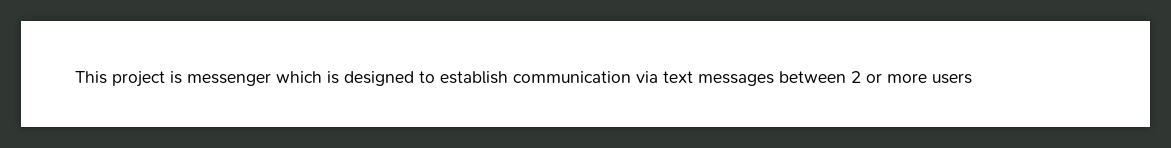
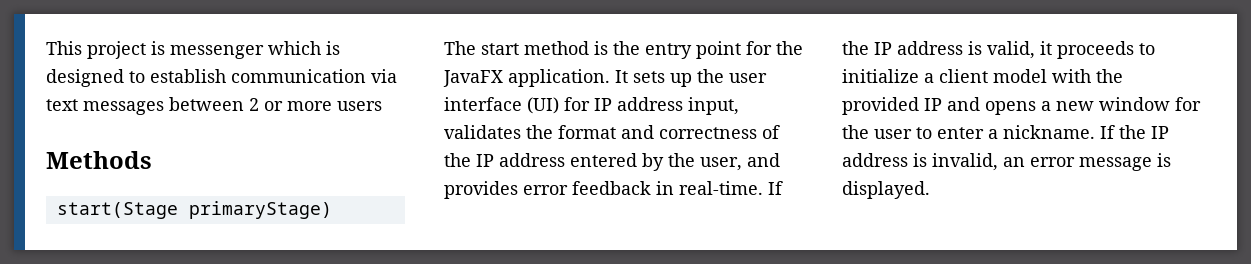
+ Methods
+ start(Stage primaryStage)
+ The start method is the entry point for the JavaFX application. It sets up the user interface (UI) for IP address input, validates the format and correctness of the IP address entered by the user, and provides error feedback in real-time. If the IP address is valid, it proceeds to initialize a client model with the provided IP and opens a new window for the user to enter a nickname. If the IP address is invalid, an error message is displayed.

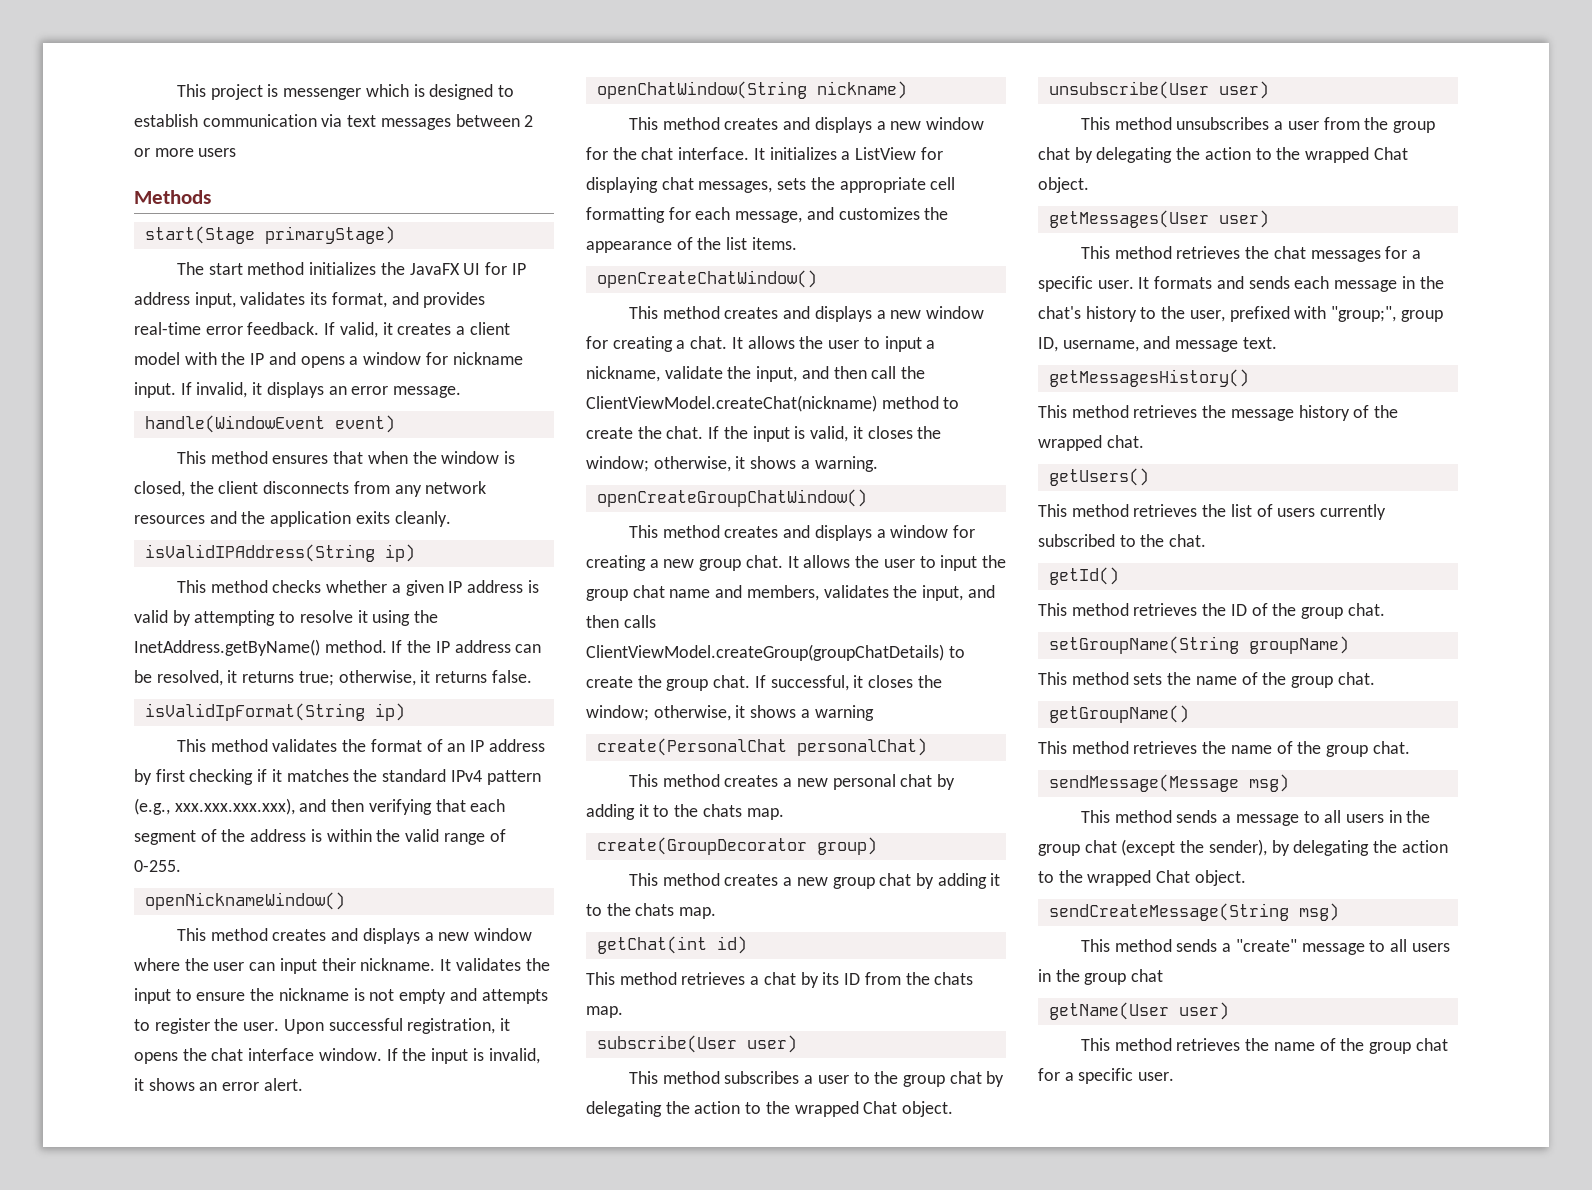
- The start method is the entry point for the JavaFX application. It sets up the user interface (UI) for IP address input, validates the format and correctness of the IP address entered by the user, and provides error feedback in real-time. If the IP address is valid, it proceeds to initialize a client model with the provided IP and opens a new window for the user to enter a nickname. If the IP address is invalid, an error message is displayed.
+ The start method initializes the JavaFX UI for IP address input, validates its format, and provides real-time error feedback. If valid, it creates a client model with the IP and opens a window for nickname input. If invalid, it displays an error message.
+ handle(WindowEvent event)
+ This method ensures that when the window is closed, the client disconnects from any network resources and the application exits cleanly.
+ isValidIPAddress(String ip)
+ This method checks whether a given IP address is valid by attempting to resolve it using the InetAddress.getByName() method. If the IP address can be resolved, it returns true; otherwise, it returns false.
+ isValidIpFormat(String ip)
+ This method validates the format of an IP address by first checking if it matches the standard IPv4 pattern (e.g., xxx.xxx.xxx.xxx), and then verifying that each segment of the address is within the valid range of 0-255.
+ openNicknameWindow()
+ This method creates and displays a new window where the user can input their nickname. It validates the input to ensure the nickname is not empty and attempts to register the user. Upon successful registration, it opens the chat interface window. If the input is invalid, it shows an error alert.
+ openChatWindow(String nickname)
+ This method creates and displays a new window for the chat interface. It initializes a ListView for displaying chat messages, sets the appropriate cell formatting for each message, and customizes the appearance of the list items.
+ openCreateChatWindow()
+ This method creates and displays a new window for creating a chat. It allows the user to input a nickname, validate the input, and then call the ClientViewModel.createChat(nickname) method to create the chat. If the input is valid, it closes the window; otherwise, it shows a warning.
+ openCreateGroupChatWindow()
+ This method creates and displays a window for creating a new group chat. It allows the user to input the group chat name and members, validates the input, and then calls ClientViewModel.createGroup(groupChatDetails) to create the group chat. If successful, it closes the window; otherwise, it shows a warning
+ create(PersonalChat personalChat)
+ This method creates a new personal chat by adding it to the chats map.
+ create(GroupDecorator group)
+ This method creates a new group chat by adding it to the chats map.
+ getChat(int id)
+ This method retrieves a chat by its ID from the chats map.
+ subscribe(User user)
+ This method subscribes a user to the group chat by delegating the action to the wrapped Chat object.
+ unsubscribe(User user)
+ This method unsubscribes a user from the group chat by delegating the action to the wrapped Chat object.
+ getMessages(User user)
+ This method retrieves the chat messages for a specific user. It formats and sends each message in the chat's history to the user, prefixed with "group;", group ID, username, and message text.
+ getMessagesHistory()
+ This method retrieves the message history of the wrapped chat.
+ getUsers()
+ This method retrieves the list of users currently subscribed to the chat.
+ getId()
+ This method retrieves the ID of the group chat.
+ setGroupName(String groupName)
+ This method sets the name of the group chat.
+ getGroupName()
+ This method retrieves the name of the group chat.
+ sendMessage(Message msg)
+ This method sends a message to all users in the group chat (except the sender), by delegating the action to the wrapped Chat object.
+ sendCreateMessage(String msg)
+ This method sends a "create" message to all users in the group chat
+ getName(User user)
+ This method retrieves the name of the group chat for a specific user.

